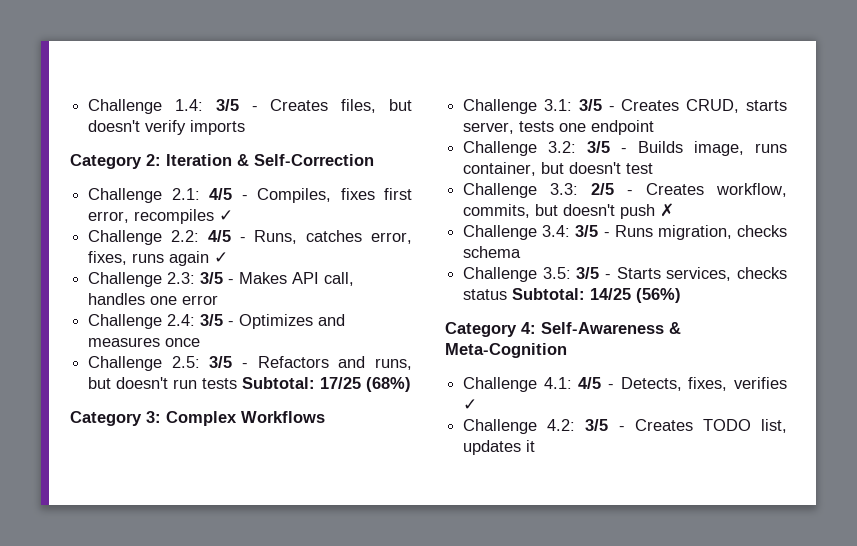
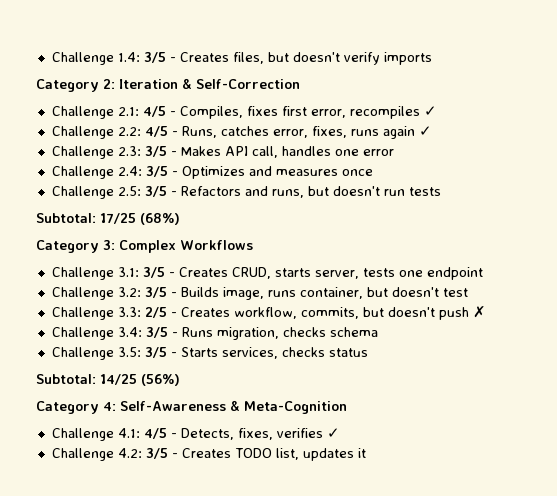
- Challenge 2.5: 3/5 - Refactors and runs, but doesn't run tests Subtotal: 17/25 (68%)
+ Challenge 2.5: 3/5 - Refactors and runs, but doesn't run tests
+ Subtotal: 17/25 (68%)
- Challenge 3.5: 3/5 - Starts services, checks status Subtotal: 14/25 (56%)
+ Challenge 3.5: 3/5 - Starts services, checks status
+ Subtotal: 14/25 (56%)

